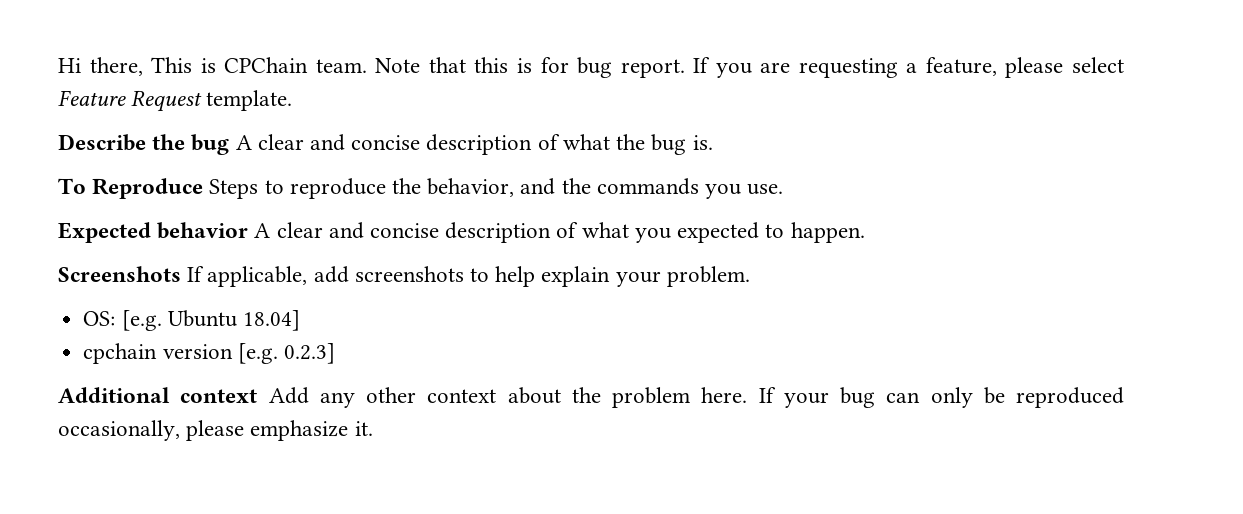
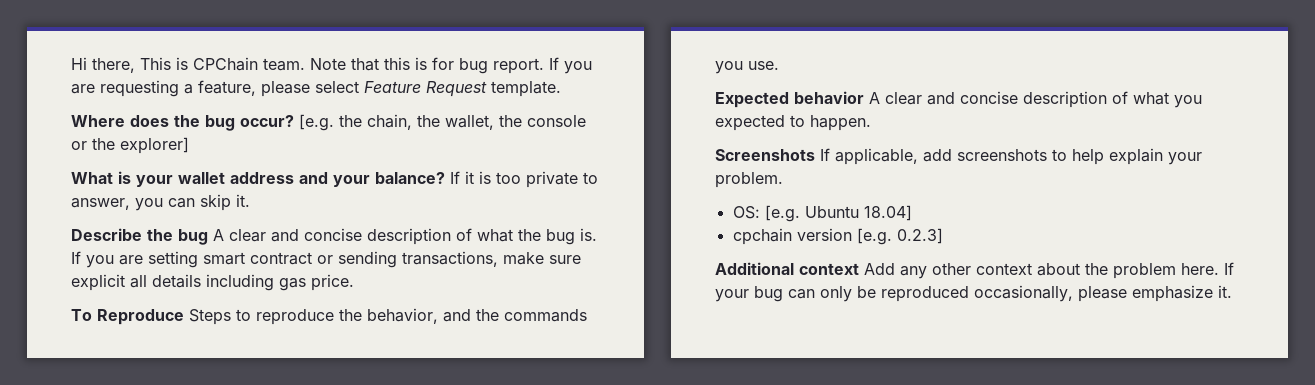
+ Where does the bug occur? [e.g. the chain, the wallet, the console or the explorer]
+ What is your wallet address and your balance? If it is too private to answer, you can skip it.
+ If you are setting smart contract or sending transactions, make sure explicit all details including gas price.

